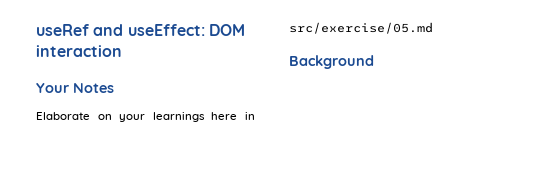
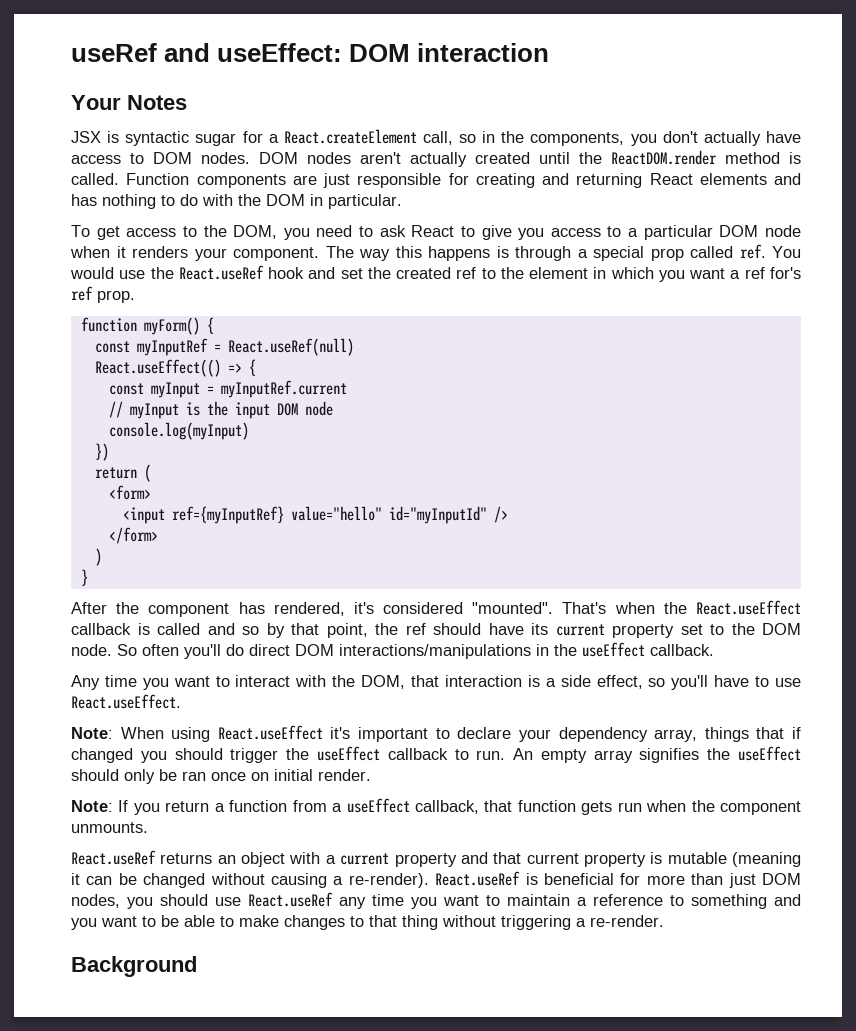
- Elaborate on your learnings here in src/exercise/05.md
+ JSX is syntactic sugar for a React.createElement call, so in the components, you don't actually have access to DOM nodes. DOM nodes aren't actually created until the ReactDOM.render method is called. Function components are just responsible for creating and returning React elements and has nothing to do with the DOM in particular.
+ To get access to the DOM, you need to ask React to give you access to a particular DOM node when it renders your component. The way this happens is through a special prop called ref. You would use the React.useRef hook and set the created ref to the element in which you want a ref for's ref prop.
+ function myForm() {
+ const myInputRef = React.useRef(null)
+ React.useEffect(() => {
+ const myInput = myInputRef.current
+ // myInput is the input DOM node
+ console.log(myInput)
+ })
+ return (
+ <form>
+ <input ref={myInputRef} value="hello" id="myInputId" />
+ </form>
+ )
+ }
+ After the component has rendered, it's considered "mounted". That's when the React.useEffect callback is called and so by that point, the ref should have its current property set to the DOM node. So often you'll do direct DOM interactions/manipulations in the useEffect callback.
+ Any time you want to interact with the DOM, that interaction is a side effect, so you'll have to use React.useEffect.
+ Note: When using React.useEffect it's important to declare your dependency array, things that if changed you should trigger the useEffect callback to run. An empty array signifies the useEffect should only be ran once on initial render.
+ Note: If you return a function from a useEffect callback, that function gets run when the component unmounts.
+ React.useRef returns an object with a current property and that current property is mutable (meaning it can be changed without causing a re-render). React.useRef is beneficial for more than just DOM nodes, you should use React.useRef any time you want to maintain a reference to something and you want to be able to make changes to that thing without triggering a re-render.

